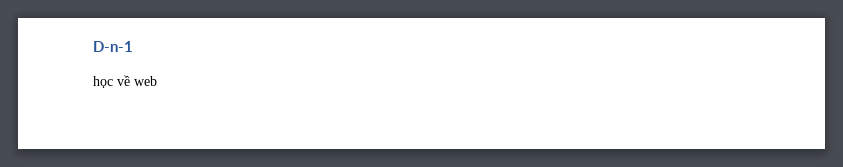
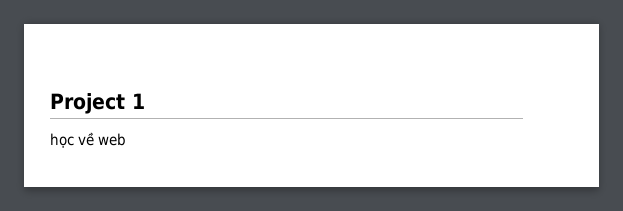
- D-n-1
+ Project 1

